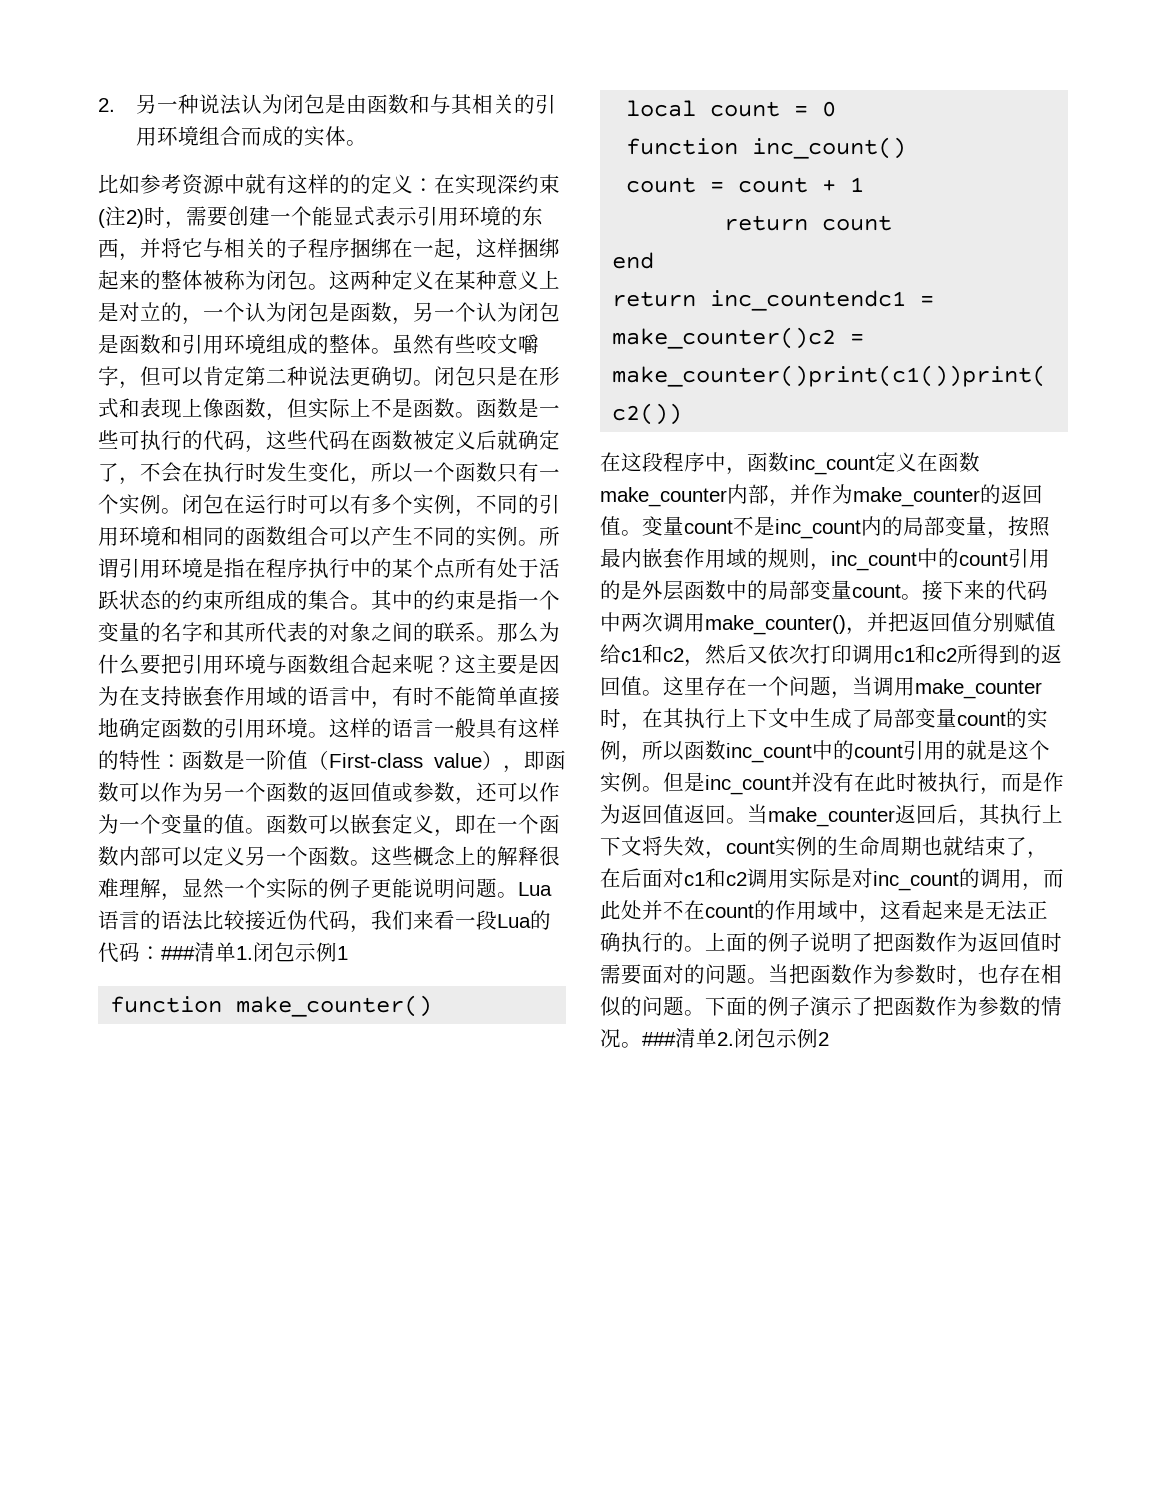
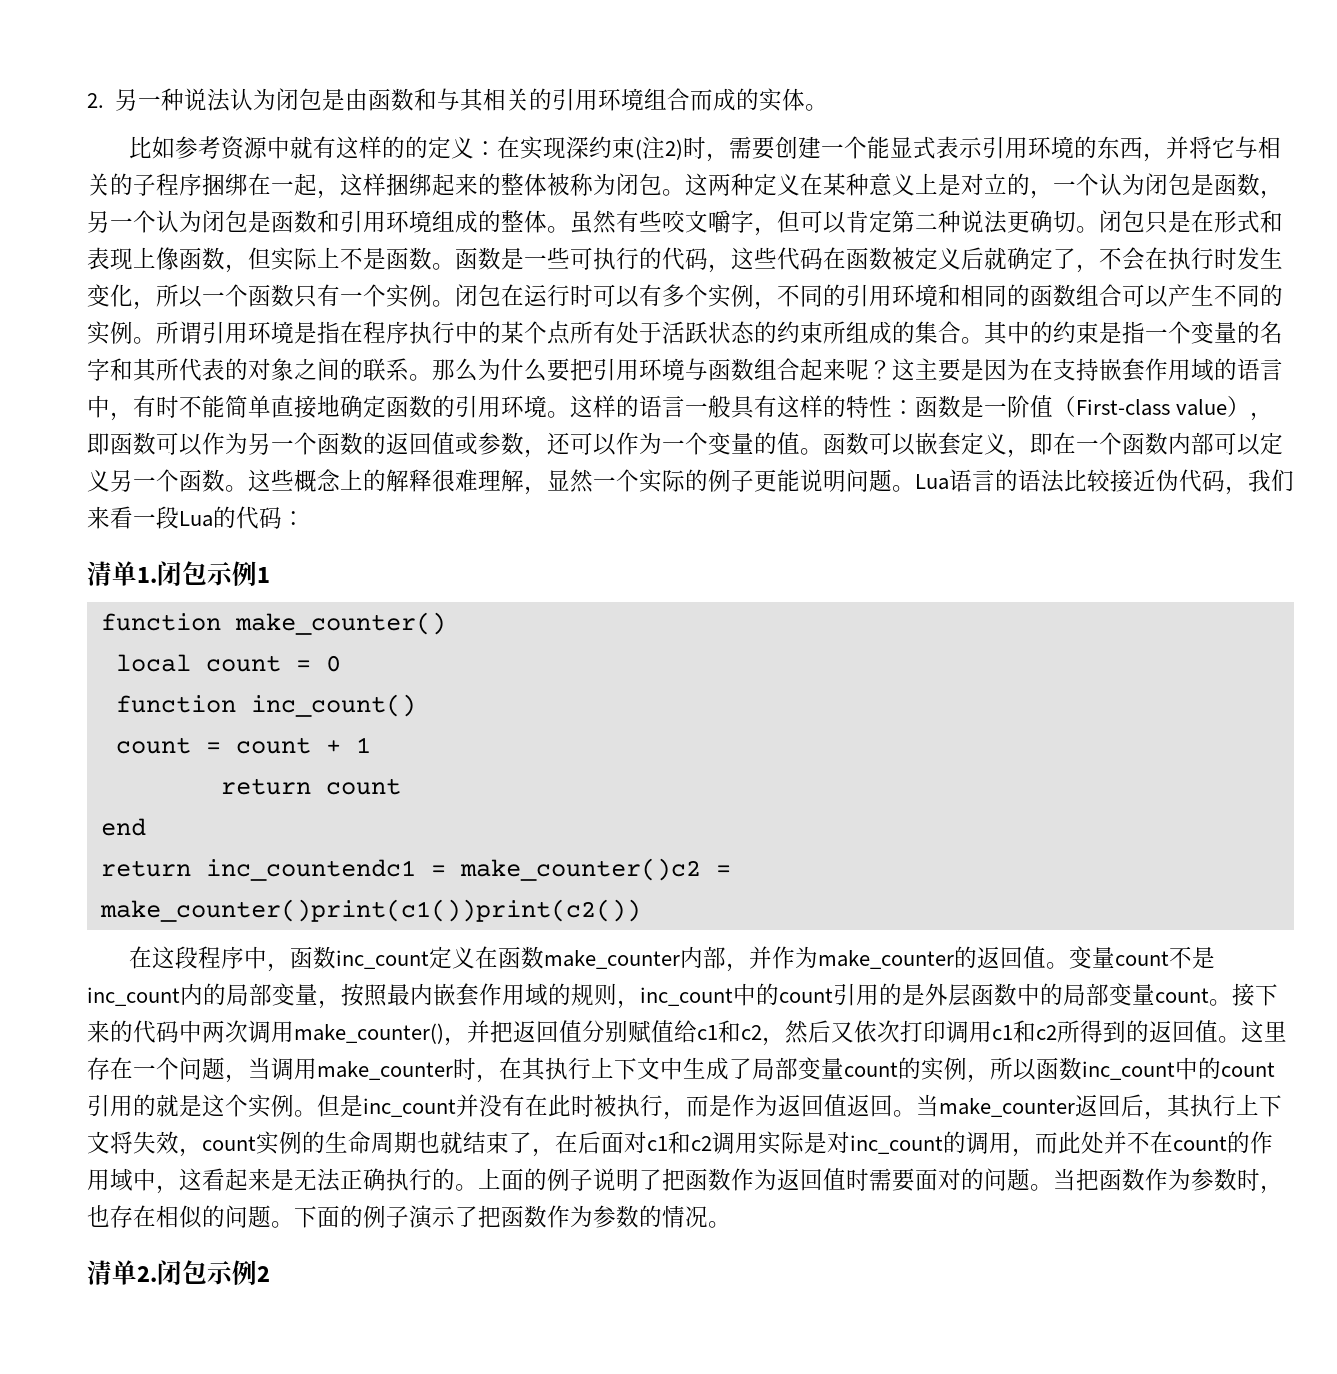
- Lua语言的语法比较接近伪代码，我们来看一段Lua的代码：###清单1.闭包示例1
+ Lua语言的语法比较接近伪代码，我们来看一段Lua的代码：
+ 清单1.闭包示例1
- 下面的例子演示了把函数作为参数的情况。###清单2.闭包示例2
+ 下面的例子演示了把函数作为参数的情况。
+ 清单2.闭包示例2

